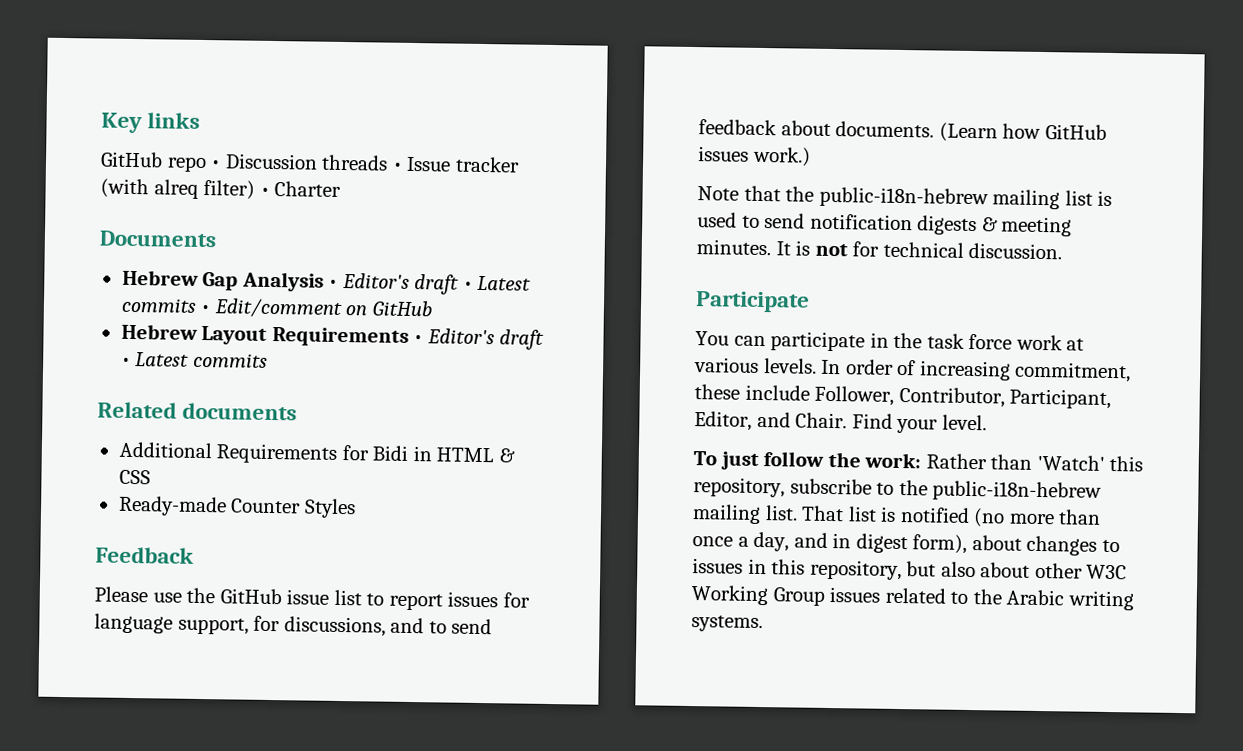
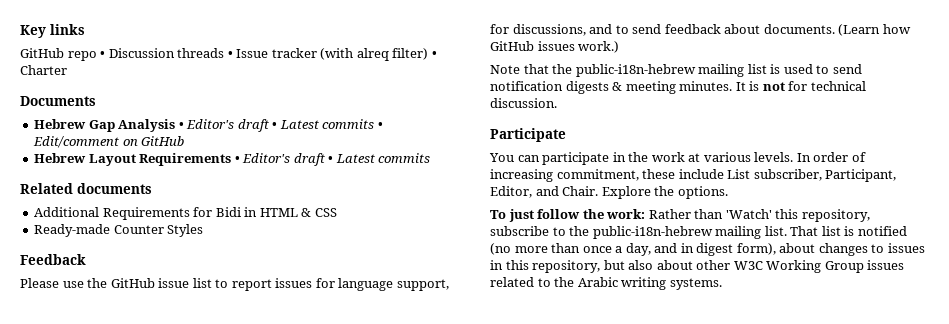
- You can participate in the task force work at various levels.
+ You can participate in the work at various levels.
- In order of increasing commitment, these include Follower, Contributor, Participant, Editor, and Chair.
+ In order of increasing commitment, these include List subscriber, Participant, Editor, and Chair.
- Find your level.
+ Explore the options.

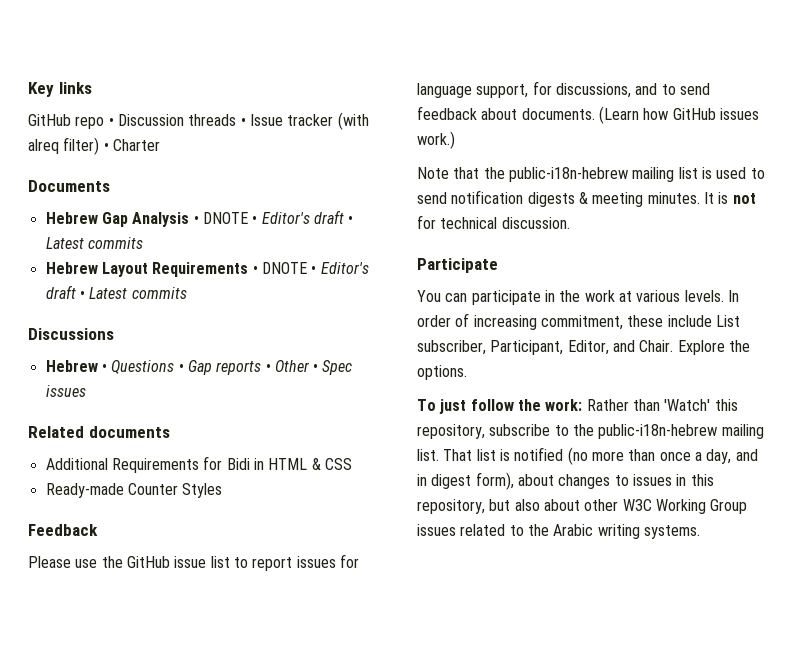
- Hebrew Gap Analysis • Editor's draft • Latest commits • Edit/comment on GitHub
- Hebrew Layout Requirements • Editor's draft • Latest commits
+ Hebrew Gap Analysis • DNOTE • Editor's draft • Latest commits
+ Hebrew Layout Requirements • DNOTE • Editor's draft • Latest commits
+ Discussions
+ Hebrew • Questions • Gap reports • Other • Spec issues

